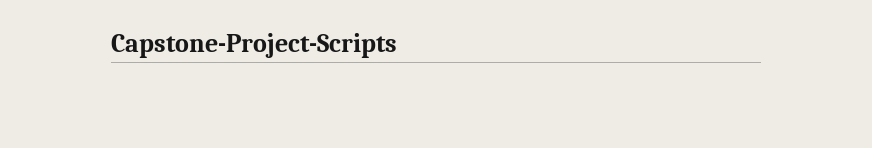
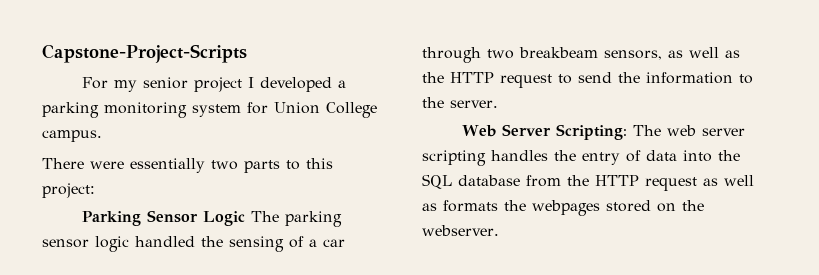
+ For my senior project I developed a parking monitoring system for Union College campus.
+ There were essentially two parts to this project:
+ Parking Sensor Logic The parking sensor logic handled the sensing of a car through two breakbeam sensors, as well as the HTTP request to send the information to the server.
+ Web Server Scripting: The web server scripting handles the entry of data into the SQL database from the HTTP request as well as formats the webpages stored on the webserver.

